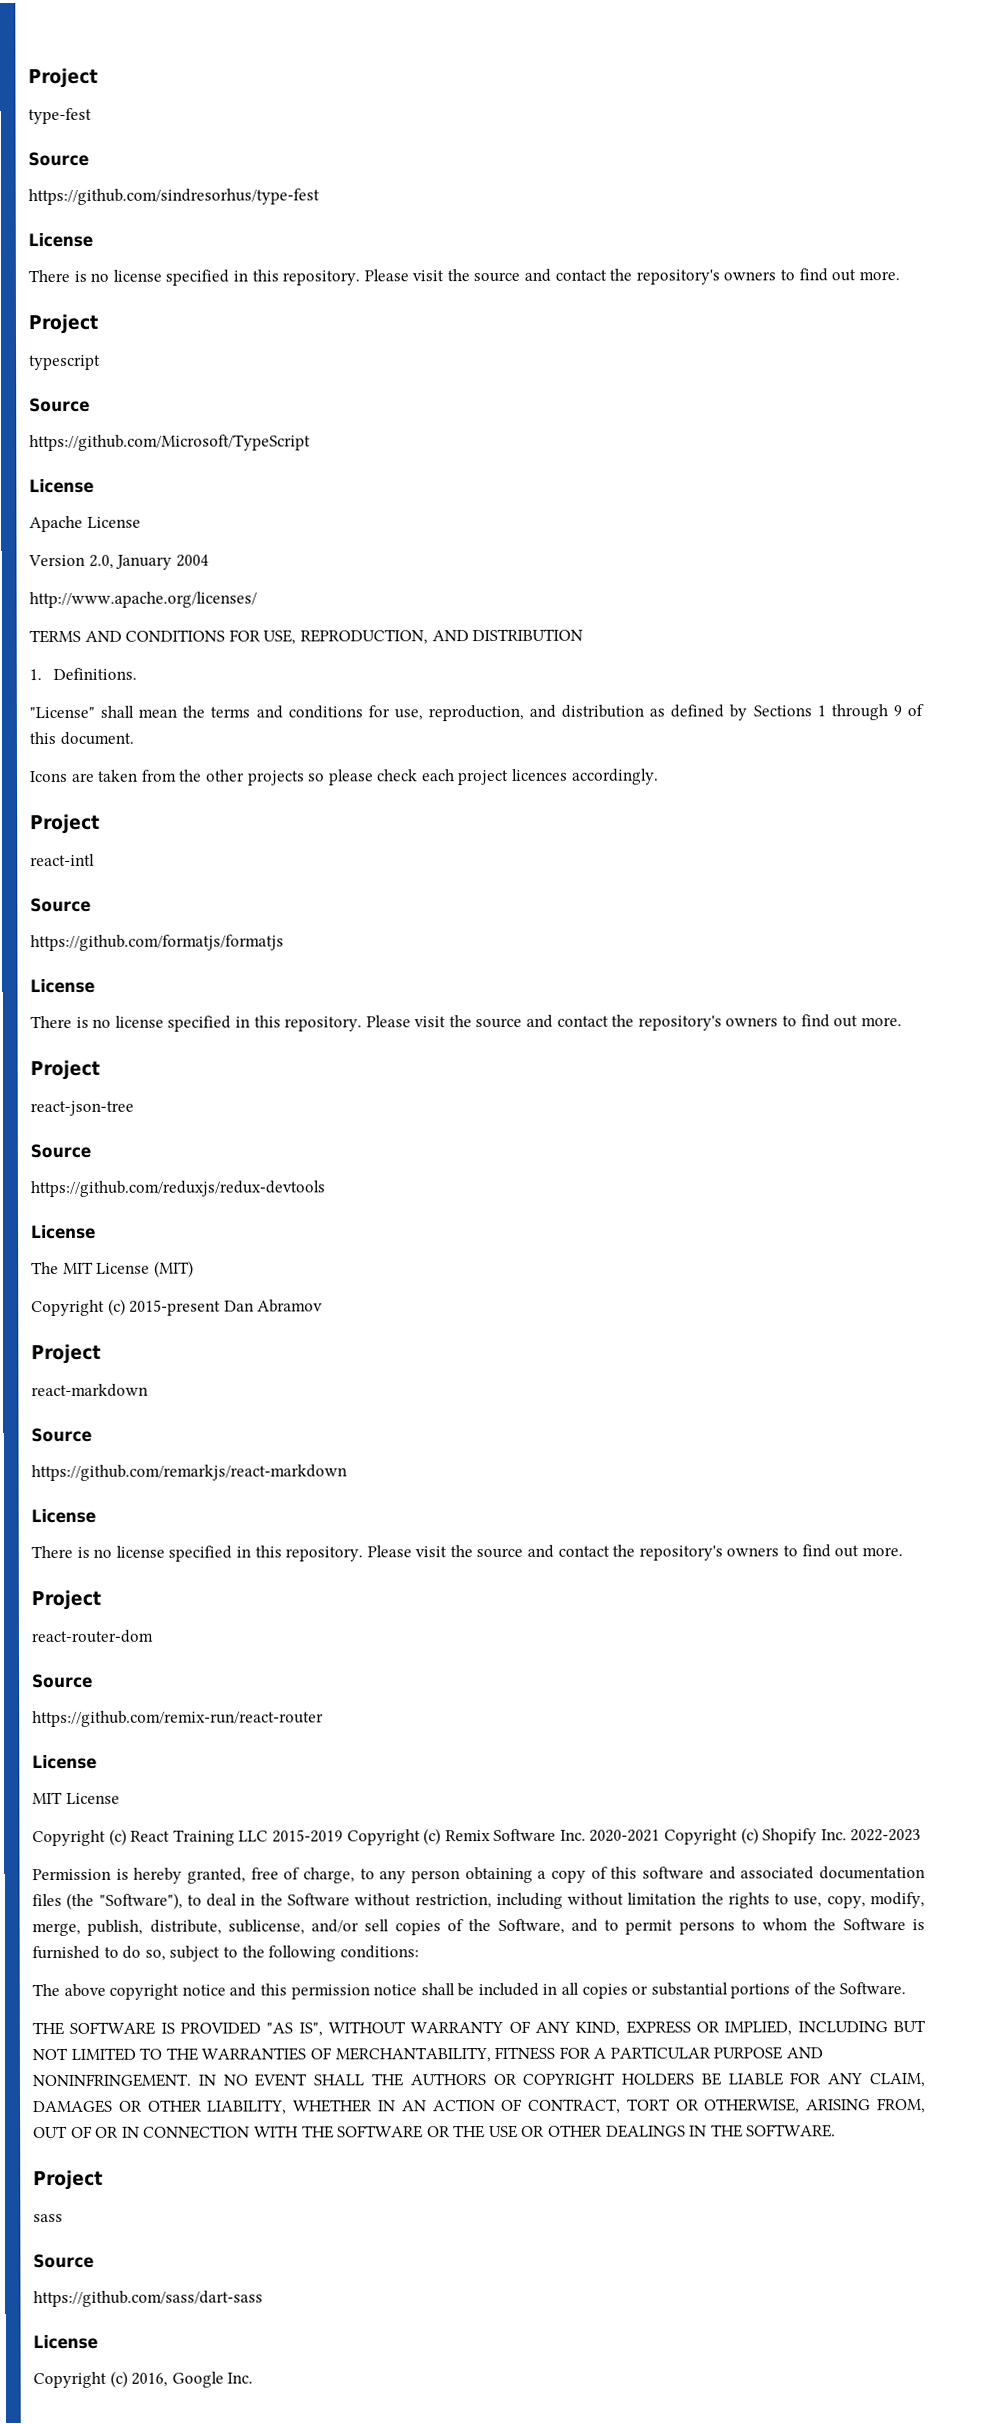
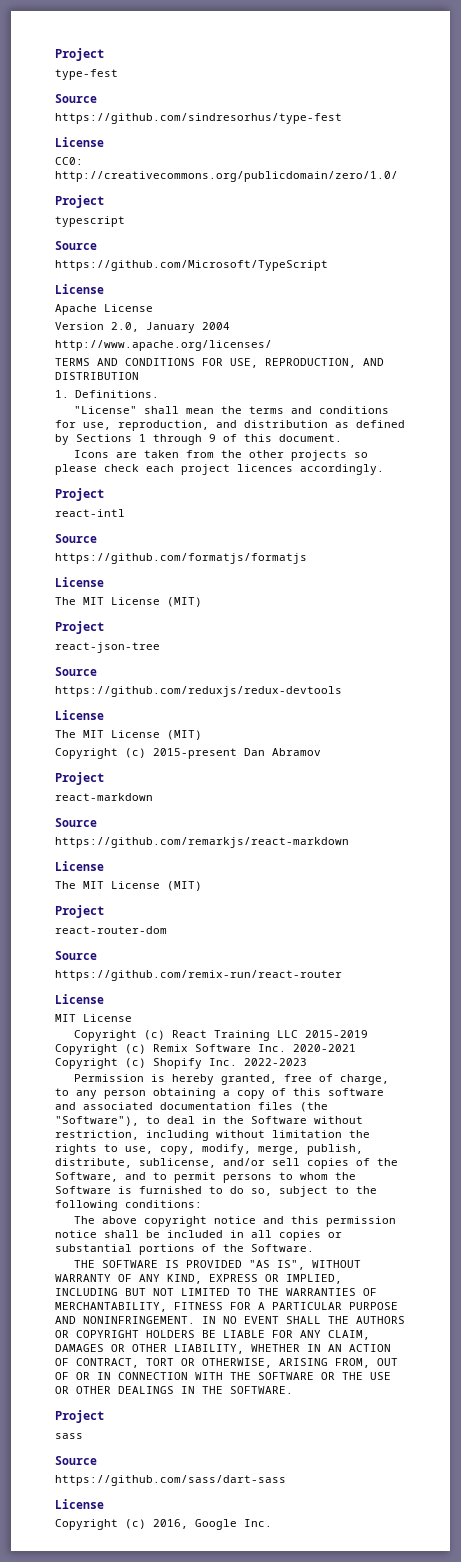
  https://github.com/sindresorhus/type-fest
  License
- There is no license specified in this repository. Please visit the source and contact the repository's owners to find out more.
+ CC0: http://creativecommons.org/publicdomain/zero/1.0/
  https://github.com/formatjs/formatjs
  License
- There is no license specified in this repository. Please visit the source and contact the repository's owners to find out more.
+ The MIT License (MIT)
  https://github.com/remarkjs/react-markdown
  License
- There is no license specified in this repository. Please visit the source and contact the repository's owners to find out more.
+ The MIT License (MIT)

